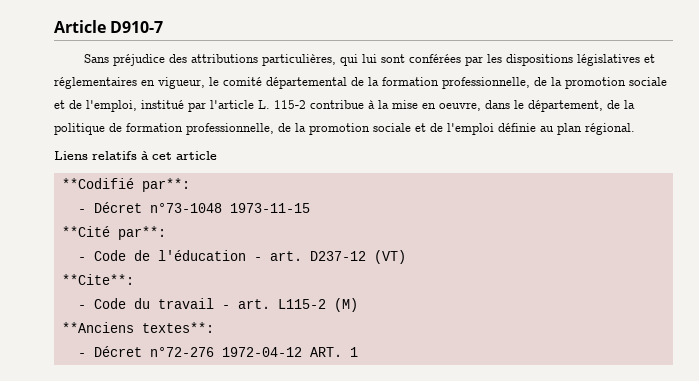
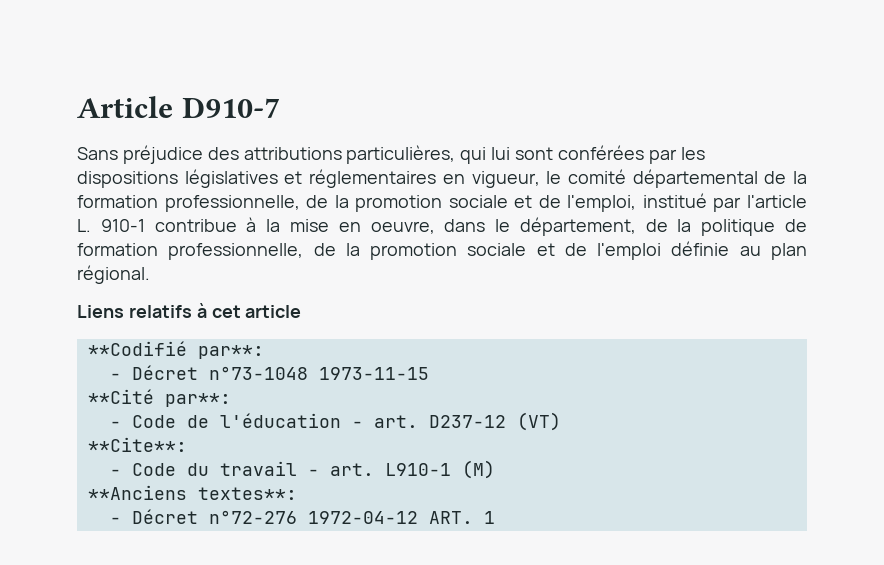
- Sans préjudice des attributions particulières, qui lui sont conférées par les dispositions législatives et réglementaires en vigueur, le comité départemental de la formation professionnelle, de la promotion sociale et de l'emploi, institué par l'article L. 115-2 contribue à la mise en oeuvre, dans le département, de la politique de formation professionnelle, de la promotion sociale et de l'emploi définie au plan régional.
+ Sans préjudice des attributions particulières, qui lui sont conférées par les dispositions législatives et réglementaires en vigueur, le comité départemental de la formation professionnelle, de la promotion sociale et de l'emploi, institué par l'article L. 910-1 contribue à la mise en oeuvre, dans le département, de la politique de formation professionnelle, de la promotion sociale et de l'emploi définie au plan régional.
- - Code du travail - art. L115-2 (M)
+ - Code du travail - art. L910-1 (M)

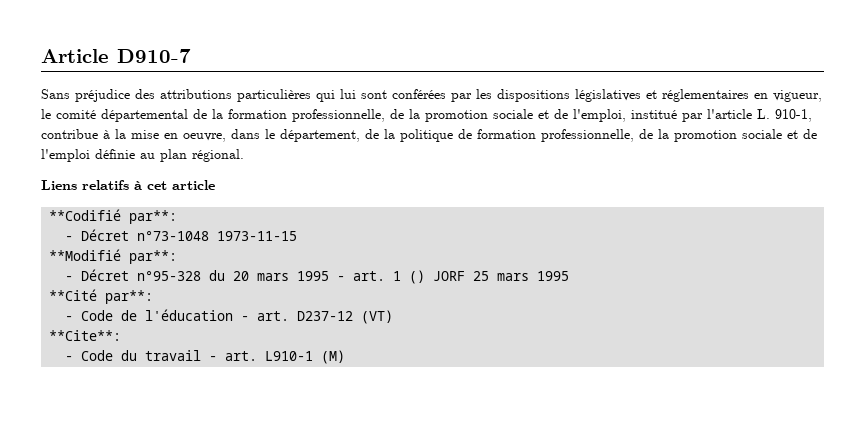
- Sans préjudice des attributions particulières, qui lui sont conférées par les dispositions législatives et réglementaires en vigueur, le comité départemental de la formation professionnelle, de la promotion sociale et de l'emploi, institué par l'article L. 910-1 contribue à la mise en oeuvre, dans le département, de la politique de formation professionnelle, de la promotion sociale et de l'emploi définie au plan régional.
+ Sans préjudice des attributions particulières qui lui sont conférées par les dispositions législatives et réglementaires en vigueur, le comité départemental de la formation professionnelle, de la promotion sociale et de l'emploi, institué par l'article L. 910-1, contribue à la mise en oeuvre, dans le département, de la politique de formation professionnelle, de la promotion sociale et de l'emploi définie au plan régional.
+ **Modifié par**:
+ - Décret n°95-328 du 20 mars 1995 - art. 1 () JORF 25 mars 1995
- **Anciens textes**:
- - Décret n°72-276 1972-04-12 ART. 1

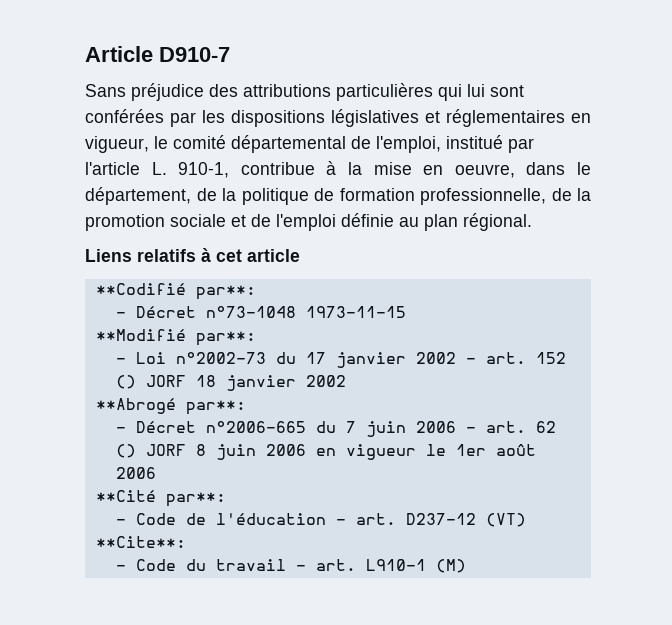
- Sans préjudice des attributions particulières qui lui sont conférées par les dispositions législatives et réglementaires en vigueur, le comité départemental de la formation professionnelle, de la promotion sociale et de l'emploi, institué par l'article L. 910-1, contribue à la mise en oeuvre, dans le département, de la politique de formation professionnelle, de la promotion sociale et de l'emploi définie au plan régional.
+ Sans préjudice des attributions particulières qui lui sont conférées par les dispositions législatives et réglementaires en vigueur, le comité départemental de l'emploi, institué par l'article L. 910-1, contribue à la mise en oeuvre, dans le département, de la politique de formation professionnelle, de la promotion sociale et de l'emploi définie au plan régional.
- - Décret n°95-328 du 20 mars 1995 - art. 1 () JORF 25 mars 1995
+ - Loi n°2002-73 du 17 janvier 2002 - art. 152 () JORF 18 janvier 2002
+ **Abrogé par**:
+ - Décret n°2006-665 du 7 juin 2006 - art. 62 () JORF 8 juin 2006 en vigueur le 1er août 2006

